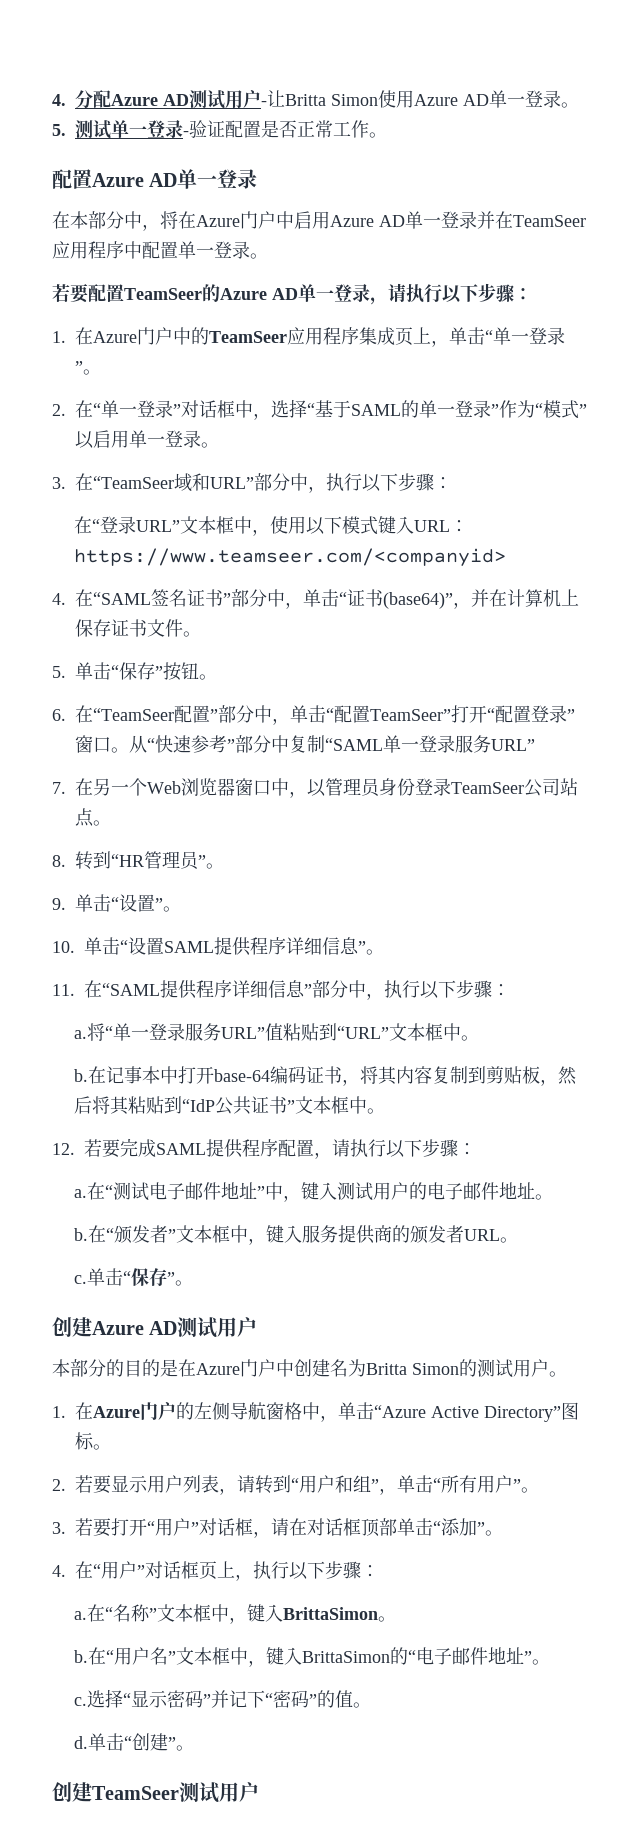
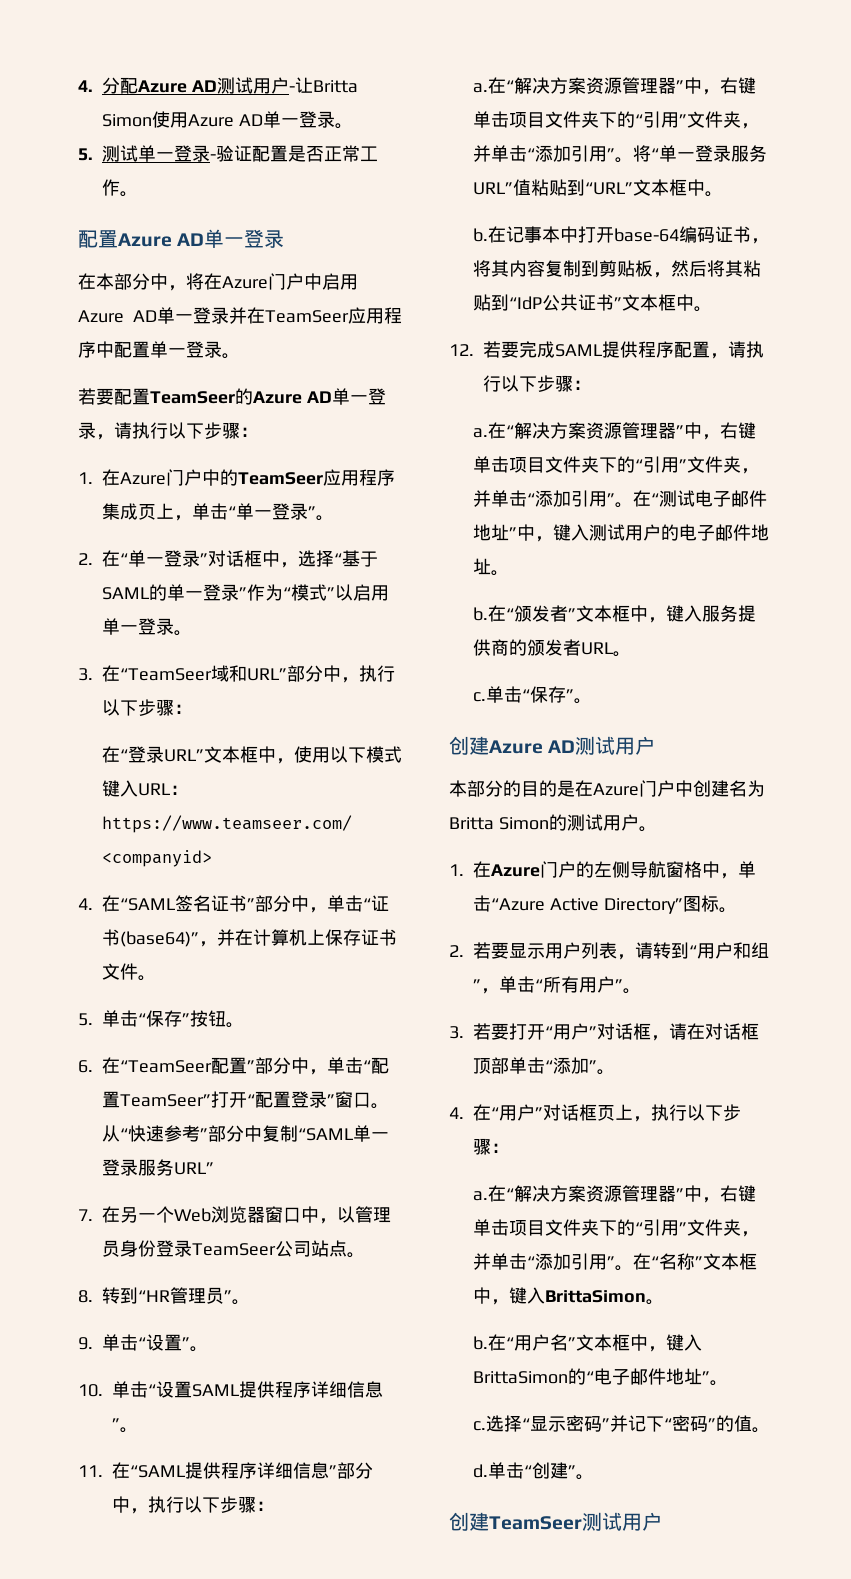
  11.在“SAML提供程序详细信息”部分中，执行以下步骤：
- a.
+ a.在“解决方案资源管理器”中，右键单击项目文件夹下的“引用”文件夹，并单击“添加引用”。
- 在“测试电子邮件地址”中，键入测试用户的电子邮件地址。
+ 在“解决方案资源管理器”中，右键单击项目文件夹下的“引用”文件夹，并单击“添加引用”。在“测试电子邮件地址”中，键入测试用户的电子邮件地址。
- 在“名称”文本框中，键入BrittaSimon。
+ 在“解决方案资源管理器”中，右键单击项目文件夹下的“引用”文件夹，并单击“添加引用”。在“名称”文本框中，键入BrittaSimon。

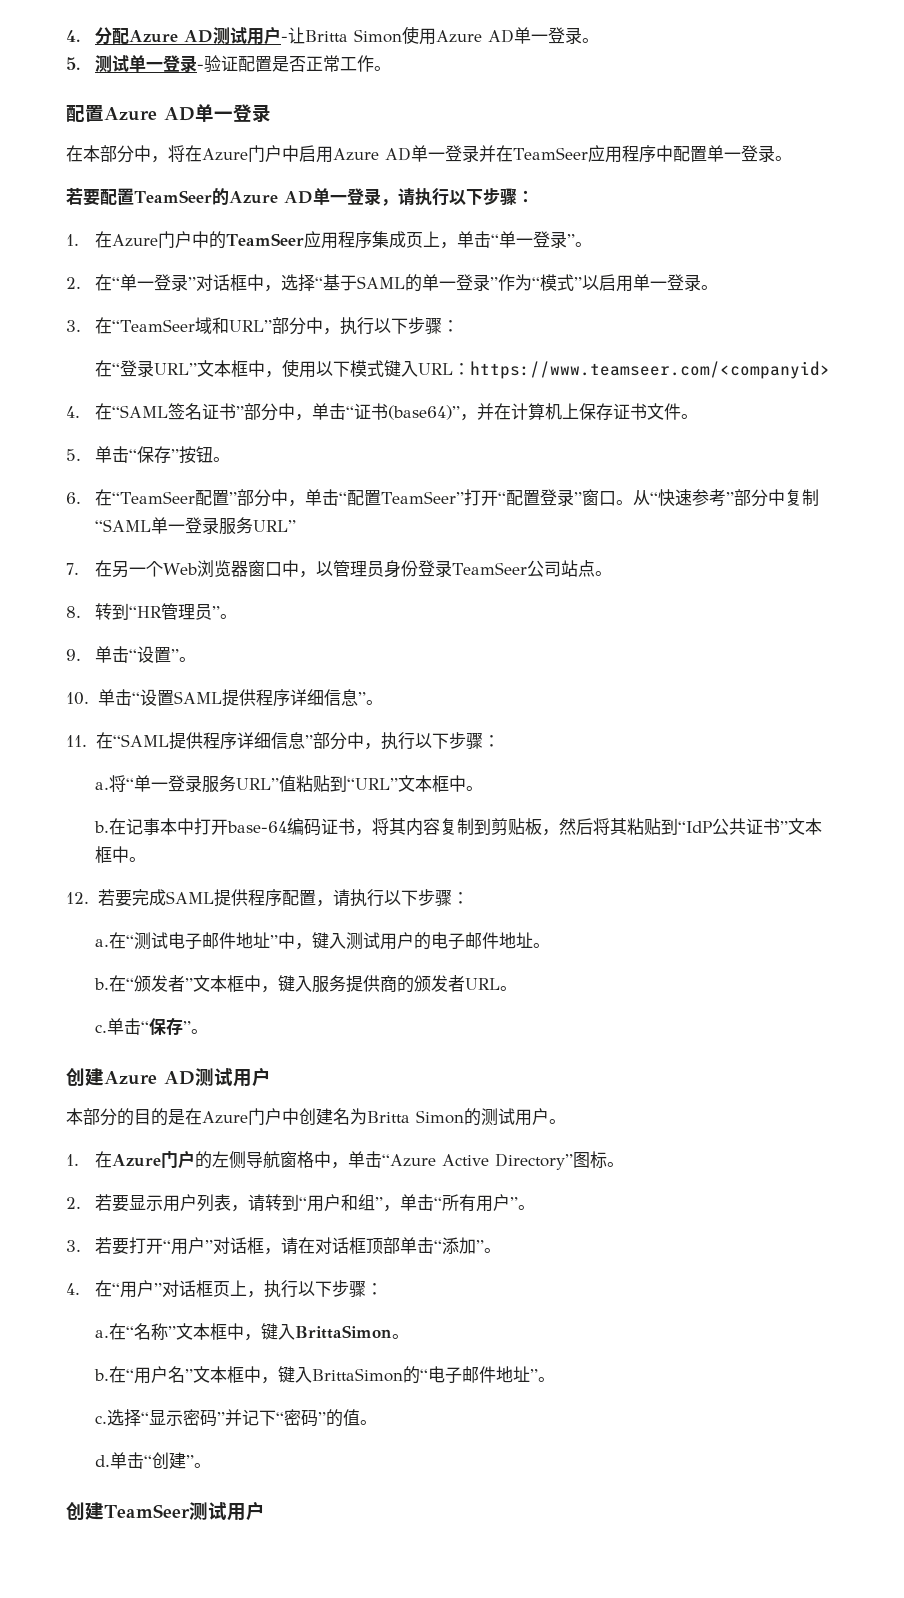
  11.在“SAML提供程序详细信息”部分中，执行以下步骤：
- a.在“解决方案资源管理器”中，右键单击项目文件夹下的“引用”文件夹，并单击“添加引用”。
+ a.
- 在“解决方案资源管理器”中，右键单击项目文件夹下的“引用”文件夹，并单击“添加引用”。在“测试电子邮件地址”中，键入测试用户的电子邮件地址。
+ 在“测试电子邮件地址”中，键入测试用户的电子邮件地址。
- 在“解决方案资源管理器”中，右键单击项目文件夹下的“引用”文件夹，并单击“添加引用”。在“名称”文本框中，键入BrittaSimon。
+ 在“名称”文本框中，键入BrittaSimon。

